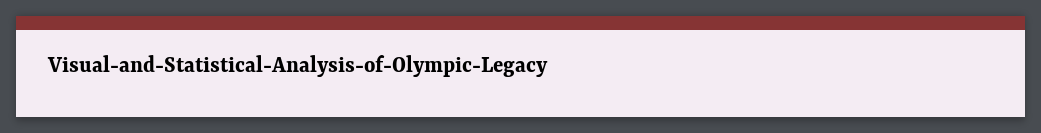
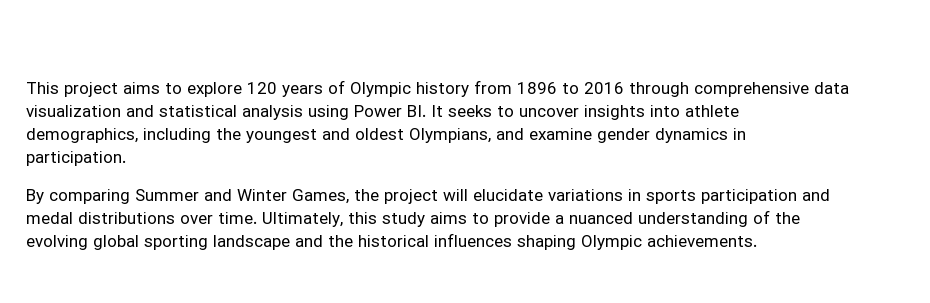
- Visual-and-Statistical-Analysis-of-Olympic-Legacy
+ This project aims to explore 120 years of Olympic history from 1896 to 2016 through comprehensive data visualization and statistical analysis using Power BI. It seeks to uncover insights into athlete demographics, including the youngest and oldest Olympians, and examine gender dynamics in participation.
+ By comparing Summer and Winter Games, the project will elucidate variations in sports participation and medal distributions over time. Ultimately, this study aims to provide a nuanced understanding of the evolving global sporting landscape and the historical influences shaping Olympic achievements.

